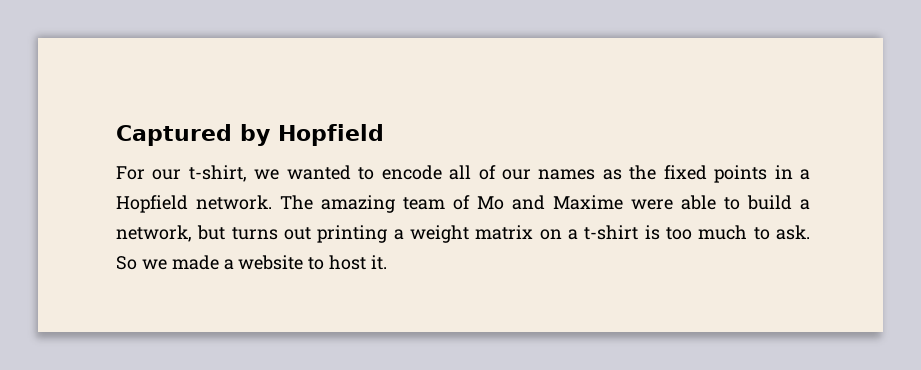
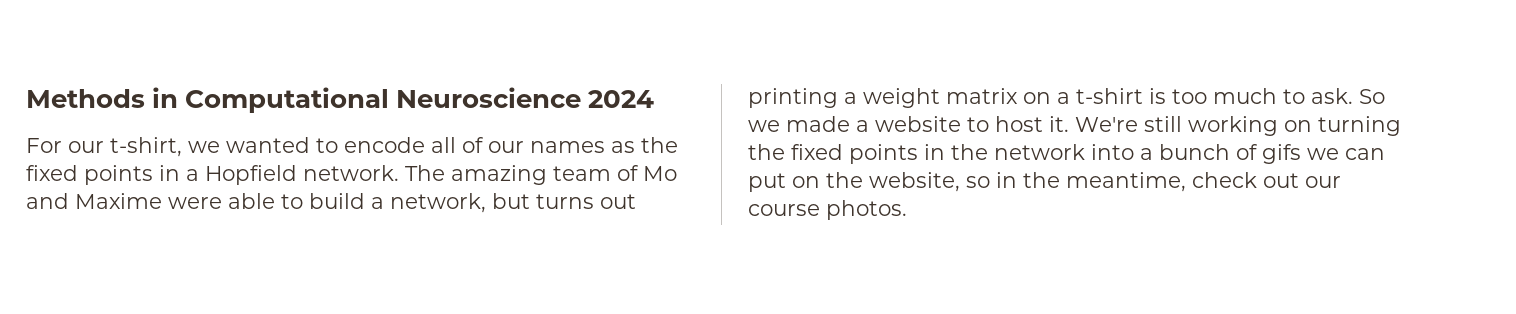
- Captured by Hopfield
+ Methods in Computational Neuroscience 2024
+ We're still working on turning the fixed points in the network into a bunch of gifs we can put on the website, so in the meantime, check out our course photos.

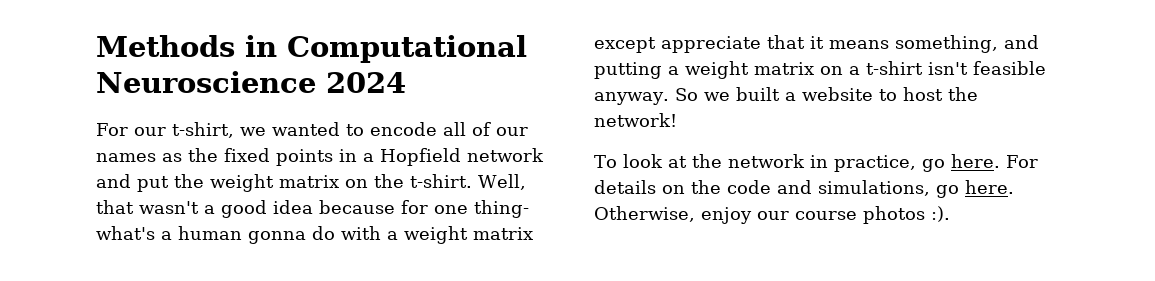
- For our t-shirt, we wanted to encode all of our names as the fixed points in a Hopfield network. The amazing team of Mo and Maxime were able to build a network, but turns out printing a weight matrix on a t-shirt is too much to ask.
+ For our t-shirt, we wanted to encode all of our names as the fixed points in a Hopfield network and put the weight matrix on the t-shirt. Well, that wasn't a good idea because for one thing- what's a human gonna do with a weight matrix except appreciate that it means something, and putting a weight matrix on a t-shirt isn't feasible anyway.
- So we made a website to host it. We're still working on turning the fixed points in the network into a bunch of gifs we can put on the website, so in the meantime, check out our course photos.
+ So we built a website to host the network!
+ To look at the network in practice, go here. For details on the code and simulations, go here. Otherwise, enjoy our course photos :).

